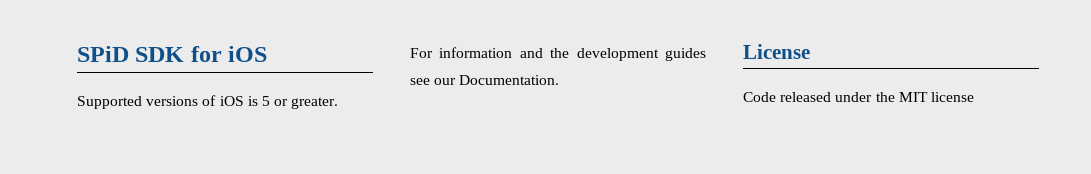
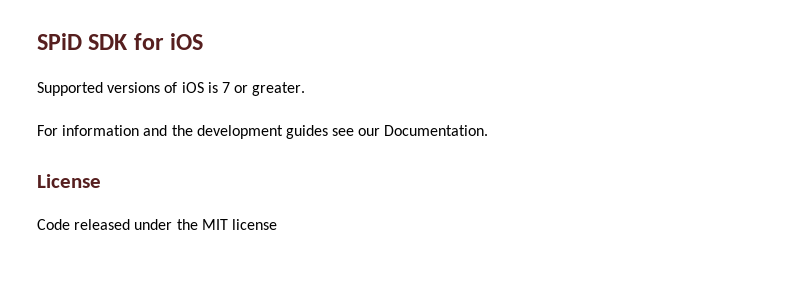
- Supported versions of iOS is 5 or greater.
+ Supported versions of iOS is 7 or greater.

